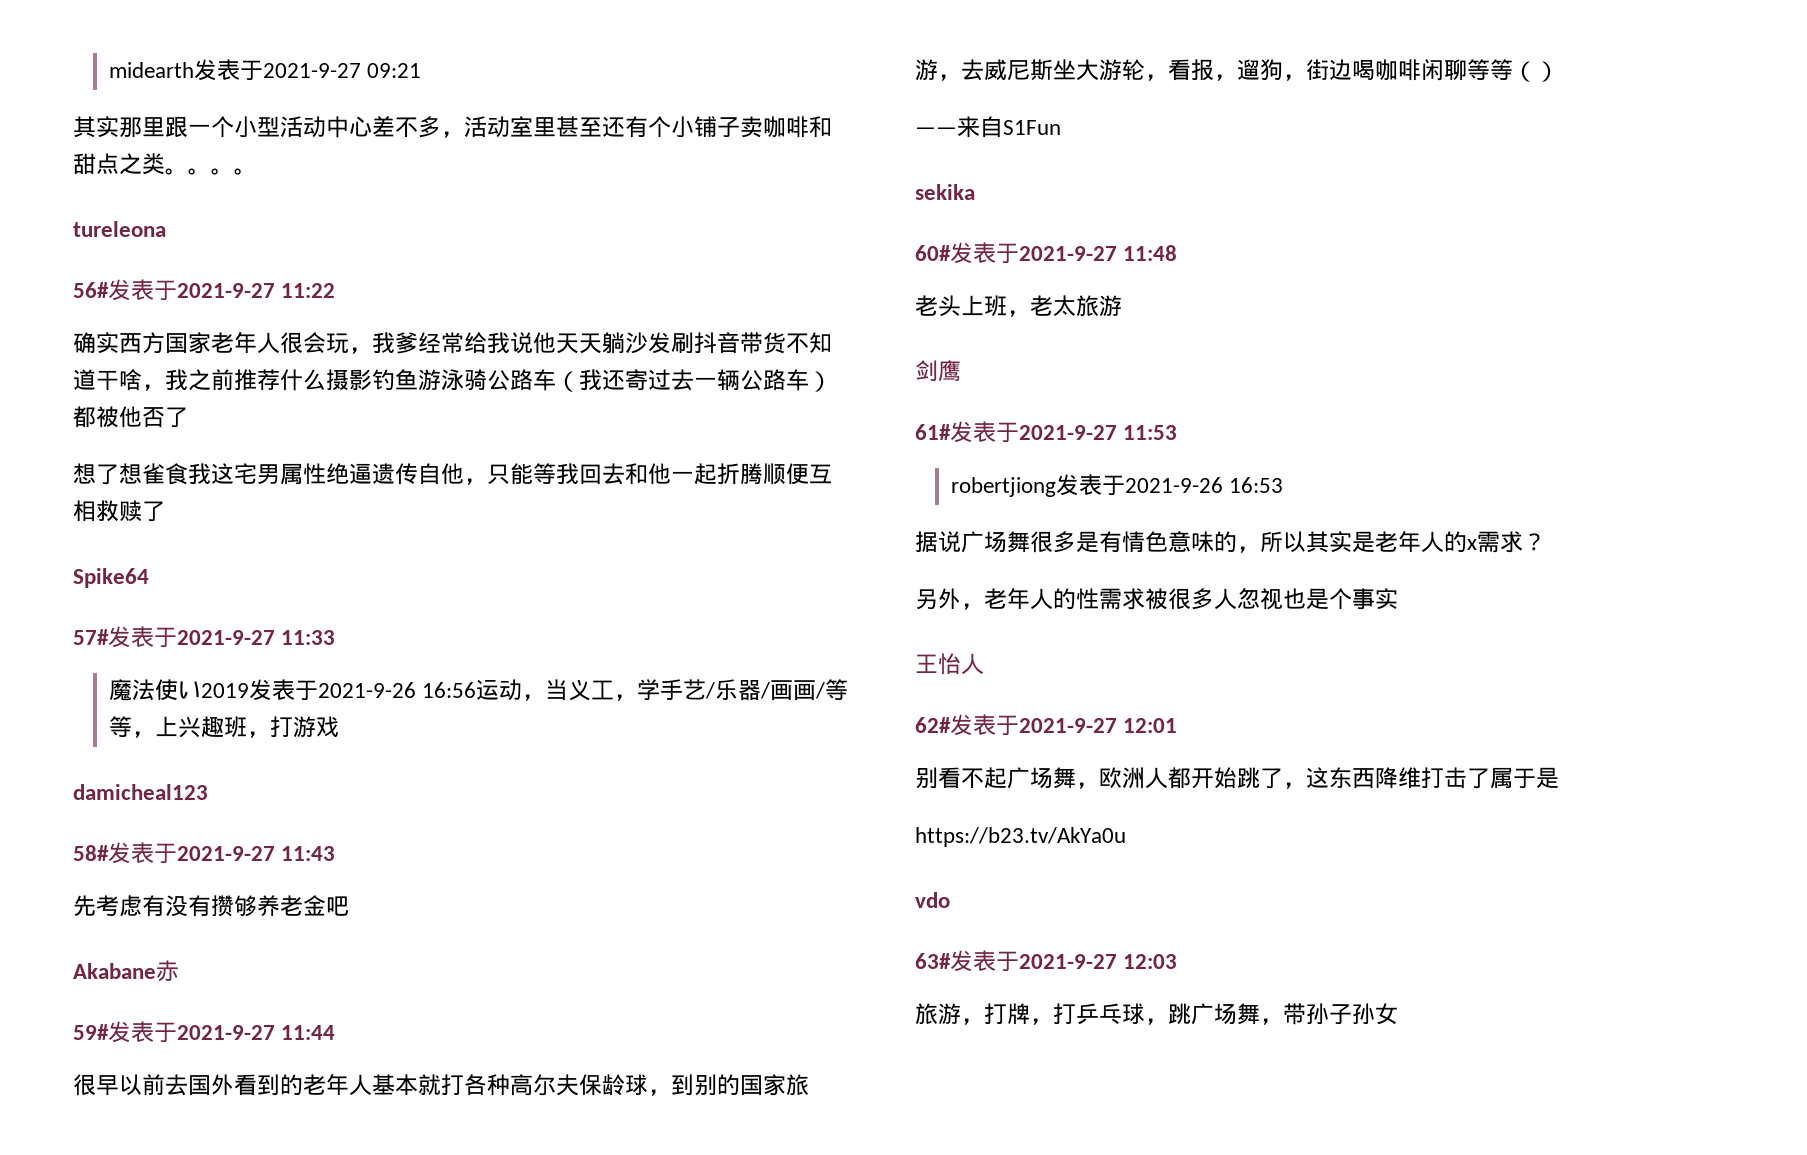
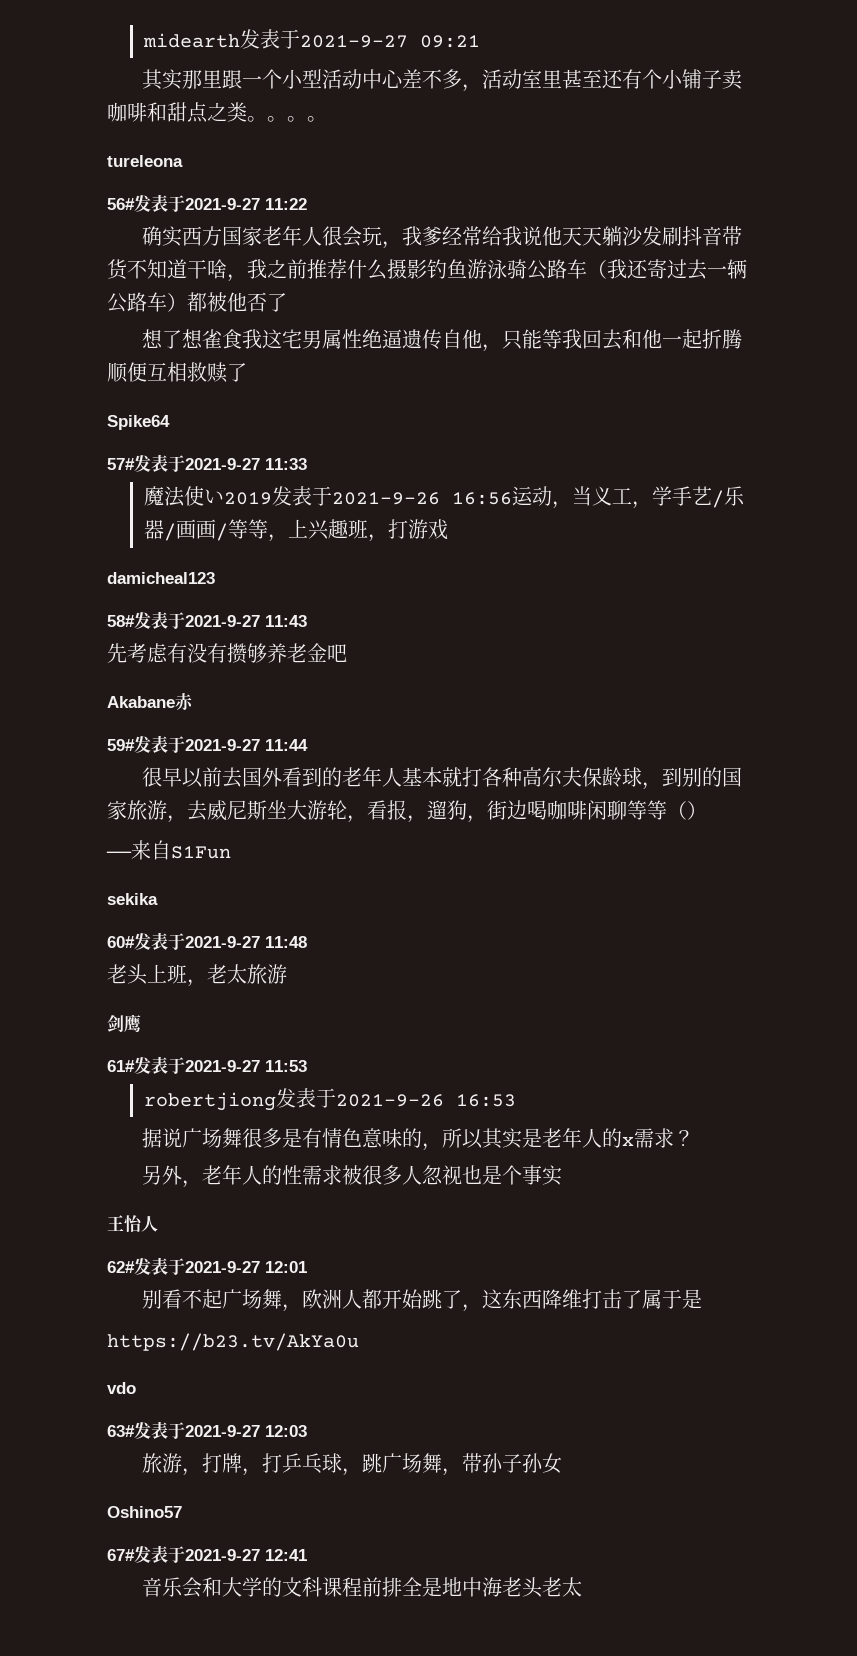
+ Oshino57
+ 67#发表于2021-9-27 12:41
+ 音乐会和大学的文科课程前排全是地中海老头老太

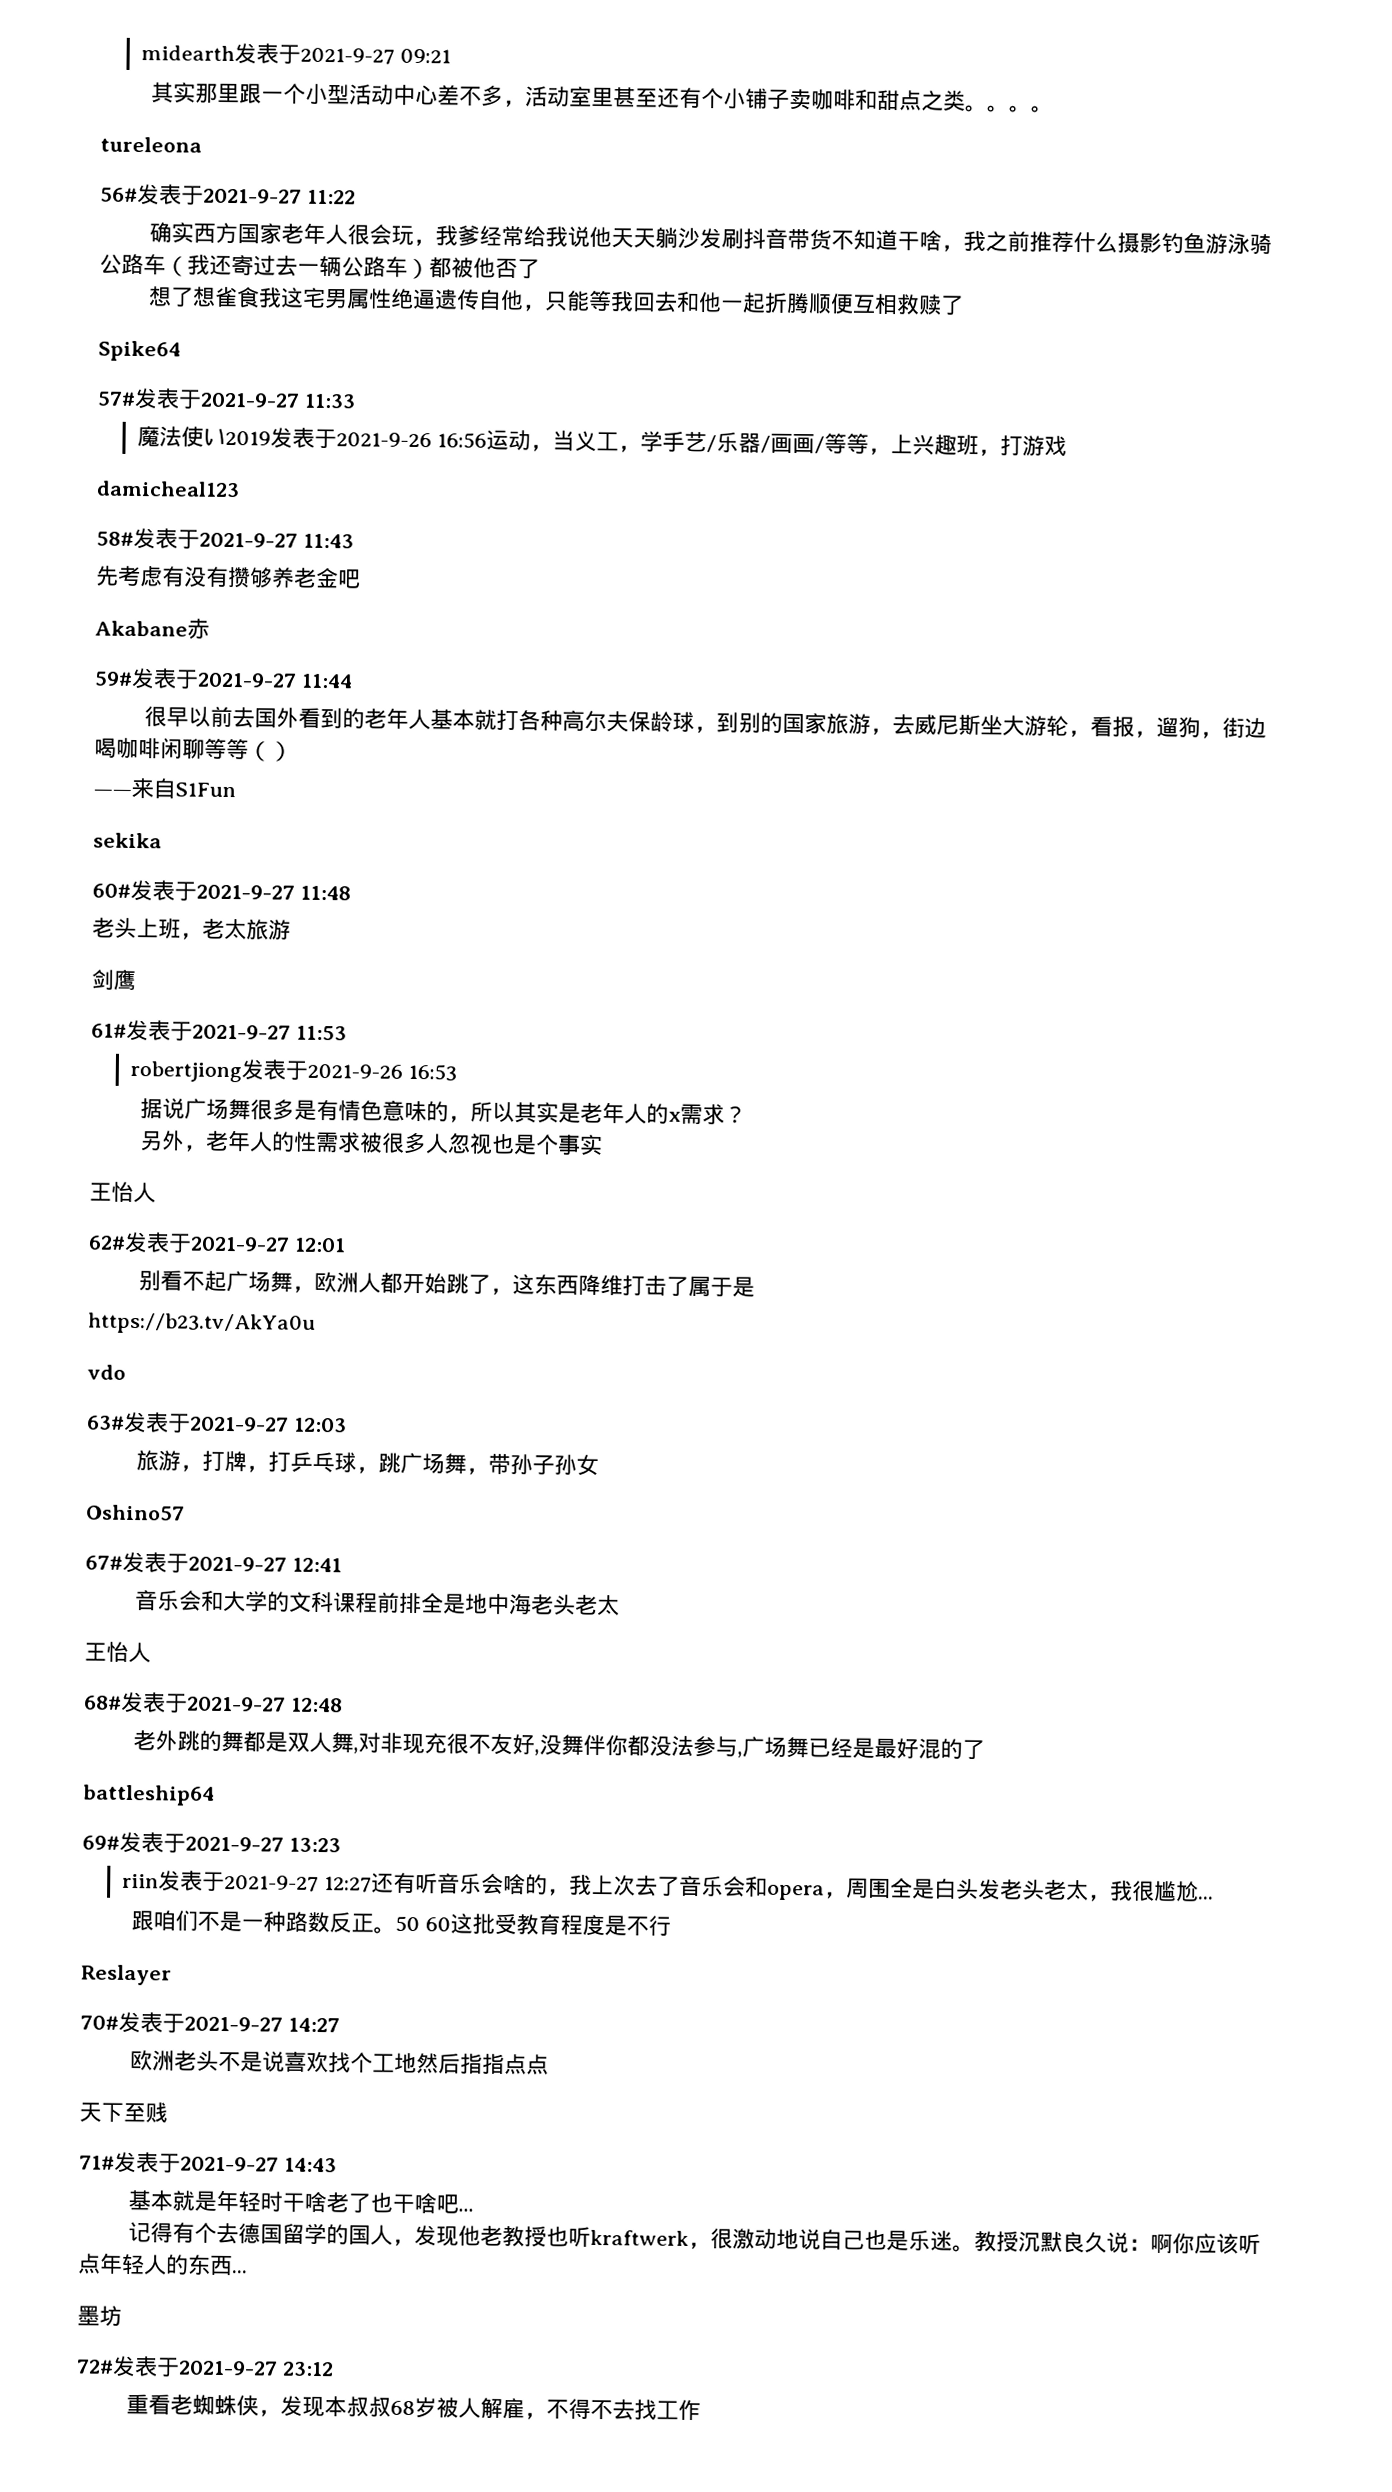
  音乐会和大学的文科课程前排全是地中海老头老太
+ 王怡人
+ 68#发表于2021-9-27 12:48
+ 老外跳的舞都是双人舞,对非现充很不友好,没舞伴你都没法参与,广场舞已经是最好混的了
+ battleship64
+ 69#发表于2021-9-27 13:23
+ riin发表于2021-9-27 12:27还有听音乐会啥的，我上次去了音乐会和opera，周围全是白头发老头老太，我很尴尬...
+ 跟咱们不是一种路数反正。50 60这批受教育程度是不行
+ Reslayer
+ 70#发表于2021-9-27 14:27
+ 欧洲老头不是说喜欢找个工地然后指指点点
+ 天下至贱
+ 71#发表于2021-9-27 14:43
+ 基本就是年轻时干啥老了也干啥吧...
+ 记得有个去德国留学的国人，发现他老教授也听kraftwerk，很激动地说自己也是乐迷。教授沉默良久说：啊你应该听点年轻人的东西...
+ 墨坊
+ 72#发表于2021-9-27 23:12
+ 重看老蜘蛛侠，发现本叔叔68岁被人解雇，不得不去找工作

